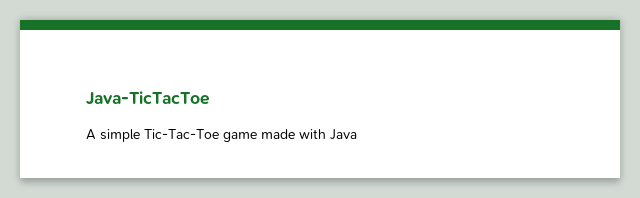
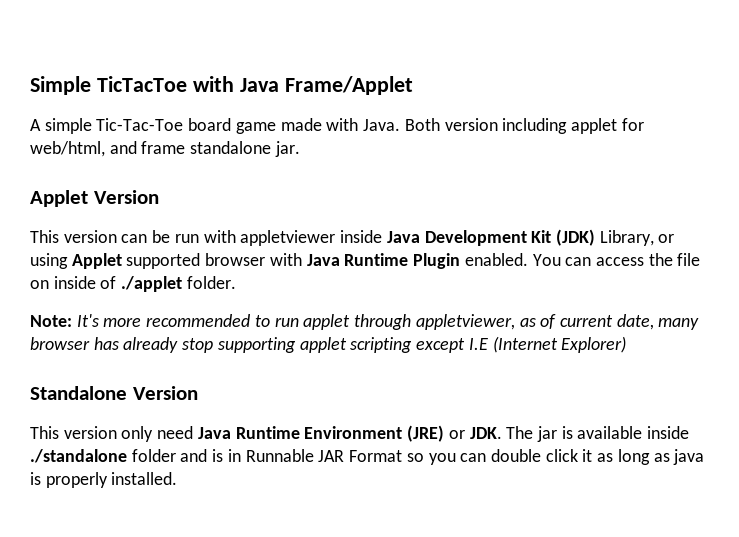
- Java-TicTacToe
+ Simple TicTacToe with Java Frame/Applet
- A simple Tic-Tac-Toe game made with Java
+ A simple Tic-Tac-Toe board game made with Java. Both version including applet for web/html, and frame standalone jar.
+ Applet Version
+ This version can be run with appletviewer inside Java Development Kit (JDK) Library, or using Applet supported browser with Java Runtime Plugin enabled. You can access the file on inside of ./applet folder.
+ Note: It's more recommended to run applet through appletviewer, as of current date, many browser has already stop supporting applet scripting except I.E (Internet Explorer)
+ Standalone Version
+ This version only need Java Runtime Environment (JRE) or JDK. The jar is available inside ./standalone folder and is in Runnable JAR Format so you can double click it as long as java is properly installed.

